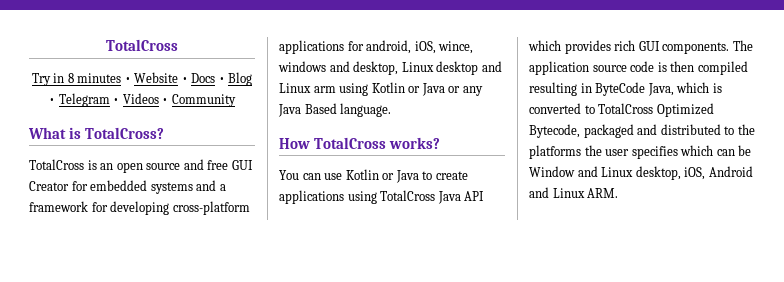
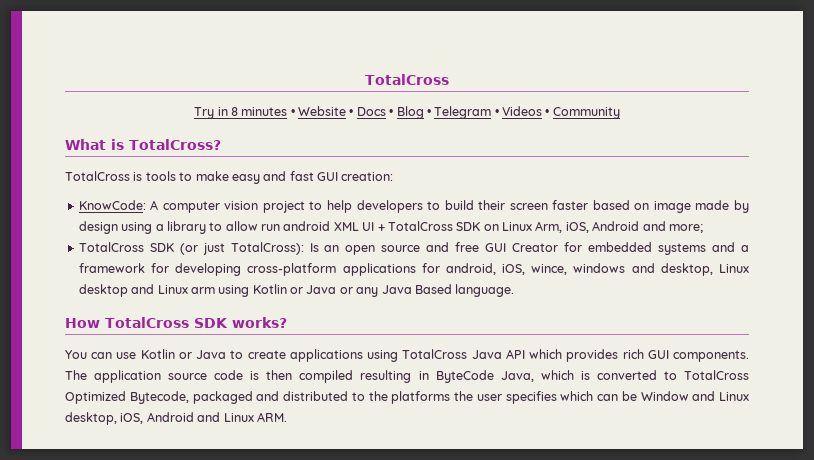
- TotalCross is an open source and free GUI Creator for embedded systems and a framework for developing cross-platform applications for android, iOS, wince, windows and desktop, Linux desktop and Linux arm using Kotlin or Java or any Java Based language.
+ TotalCross is tools to make easy and fast GUI creation:
+ KnowCode: A computer vision project to help developers to build their screen faster based on image made by design using a library to allow run android XML UI + TotalCross SDK on Linux Arm, iOS, Android and more;
+ TotalCross SDK (or just TotalCross): Is an open source and free GUI Creator for embedded systems and a framework for developing cross-platform applications for android, iOS, wince, windows and desktop, Linux desktop and Linux arm using Kotlin or Java or any Java Based language.
- How TotalCross works?
+ How TotalCross SDK works?

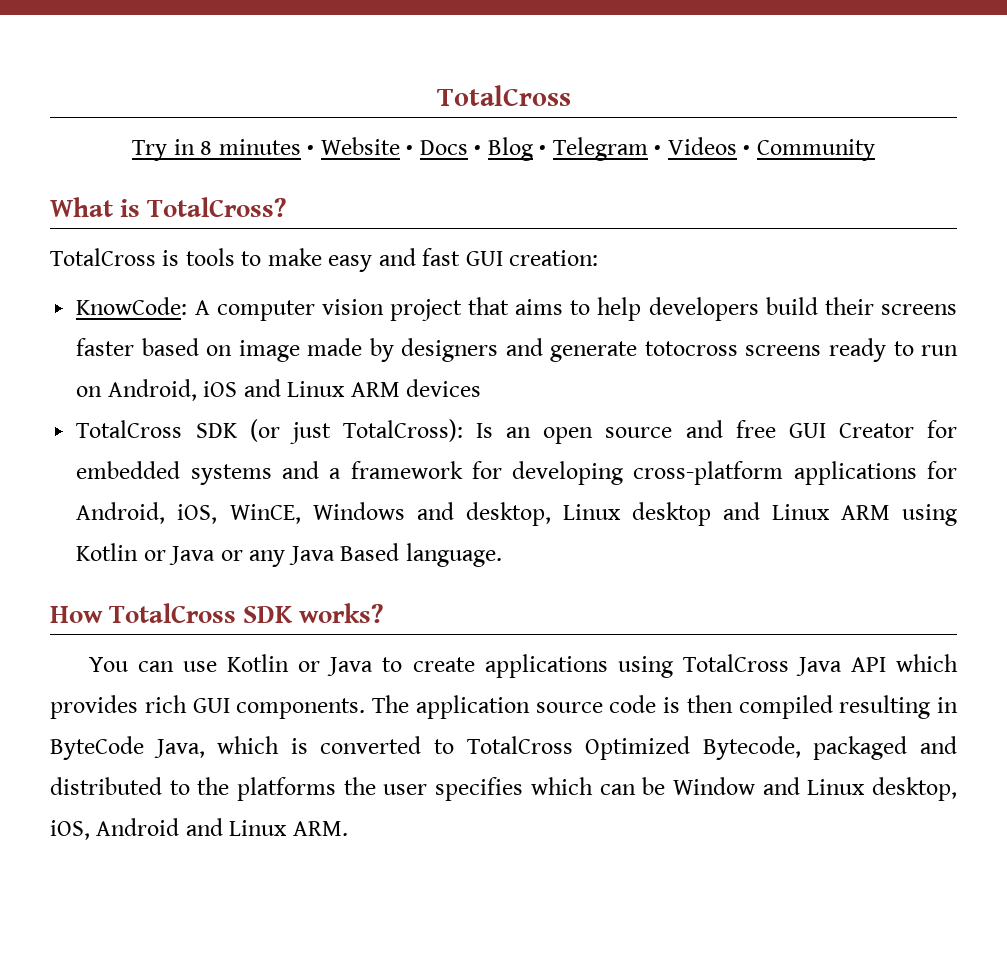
- KnowCode: A computer vision project to help developers to build their screen faster based on image made by design using a library to allow run android XML UI + TotalCross SDK on Linux Arm, iOS, Android and more;
+ KnowCode: A computer vision project that aims to help developers build their screens faster based on image made by designers and generate totocross screens ready to run on Android, iOS and Linux ARM devices
- TotalCross SDK (or just TotalCross): Is an open source and free GUI Creator for embedded systems and a framework for developing cross-platform applications for android, iOS, wince, windows and desktop, Linux desktop and Linux arm using Kotlin or Java or any Java Based language.
+ TotalCross SDK (or just TotalCross): Is an open source and free GUI Creator for embedded systems and a framework for developing cross-platform applications for Android, iOS, WinCE, Windows and desktop, Linux desktop and Linux ARM using Kotlin or Java or any Java Based language.

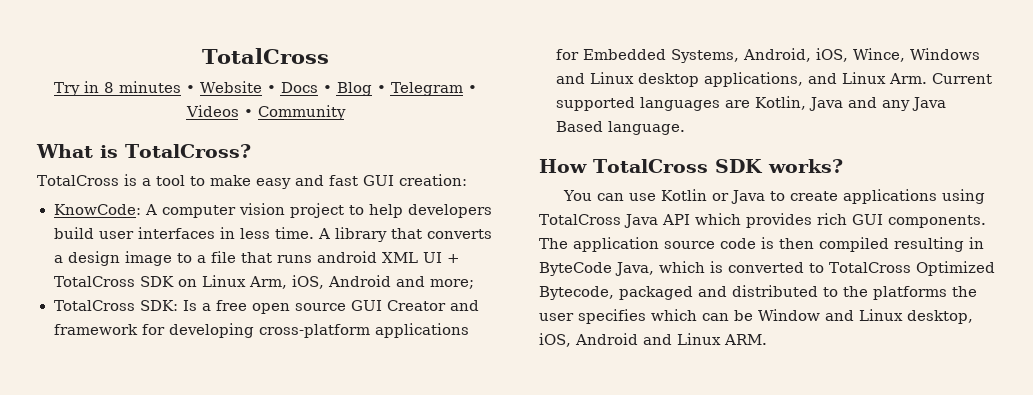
- TotalCross is tools to make easy and fast GUI creation:
+ TotalCross is a tool to make easy and fast GUI creation:
- KnowCode: A computer vision project that aims to help developers build their screens faster based on image made by designers and generate totocross screens ready to run on Android, iOS and Linux ARM devices
- TotalCross SDK (or just TotalCross): Is an open source and free GUI Creator for embedded systems and a framework for developing cross-platform applications for Android, iOS, WinCE, Windows and desktop, Linux desktop and Linux ARM using Kotlin or Java or any Java Based language.
+ KnowCode: A computer vision project to help developers build user interfaces in less time. A library that converts a design image to a file that runs android XML UI + TotalCross SDK on Linux Arm, iOS, Android and more;
+ TotalCross SDK: Is a free open source GUI Creator and framework for developing cross-platform applications for Embedded Systems, Android, iOS, Wince, Windows and Linux desktop applications, and Linux Arm. Current supported languages are Kotlin, Java and any Java Based language.

